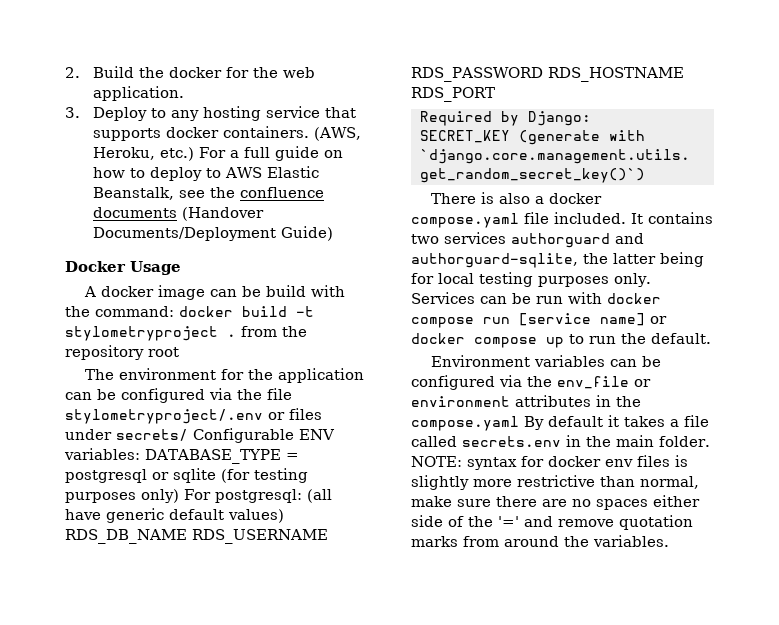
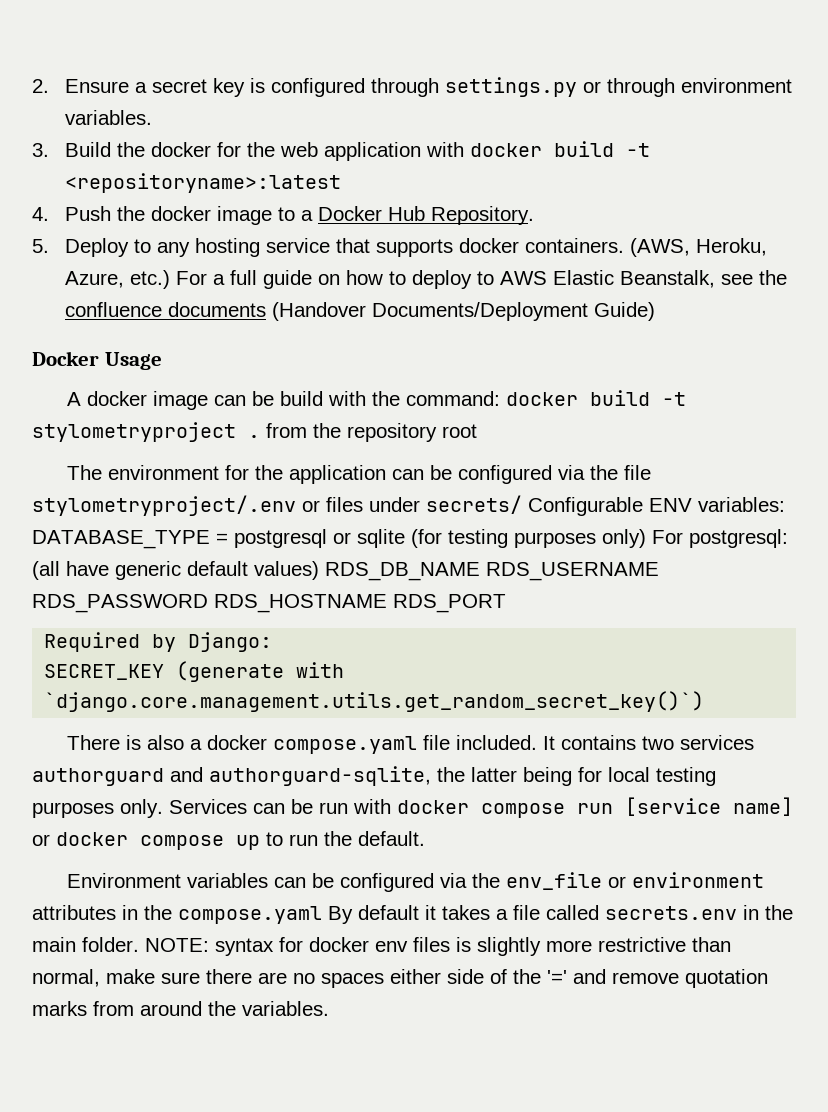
- 2. Build the docker for the web application.
- 3. Deploy to any hosting service that supports docker containers.
+ 2. Ensure a secret key is configured through settings.py or through environment variables.
+ 3. Build the docker for the web application with docker build -t <repositoryname>:latest
+ 4. Push the docker image to a Docker Hub Repository.
+ 5. Deploy to any hosting service that supports docker containers.
- (AWS, Heroku, etc.) For a full guide on how to deploy to AWS Elastic Beanstalk, see the confluence documents (Handover Documents/Deployment Guide)
+ (AWS, Heroku, Azure, etc.) For a full guide on how to deploy to AWS Elastic Beanstalk, see the confluence documents (Handover Documents/Deployment Guide)

